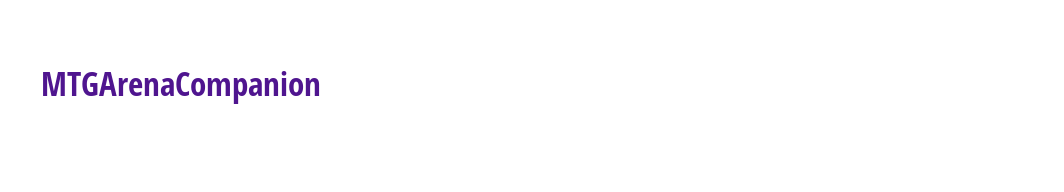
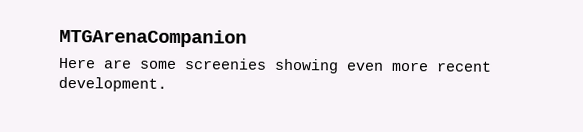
+ Here are some screenies showing even more recent development.

